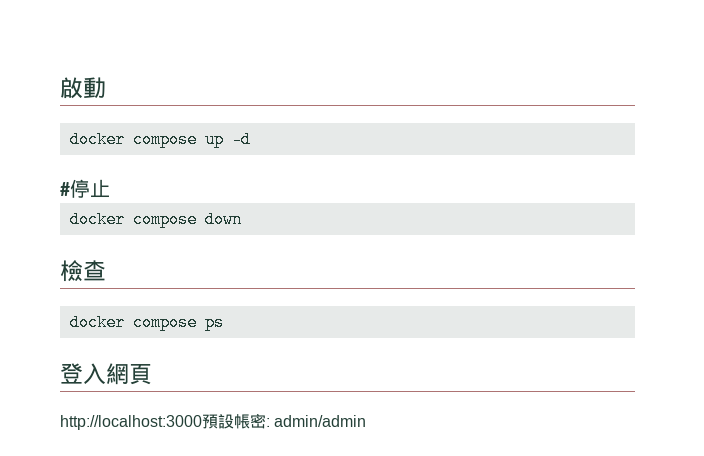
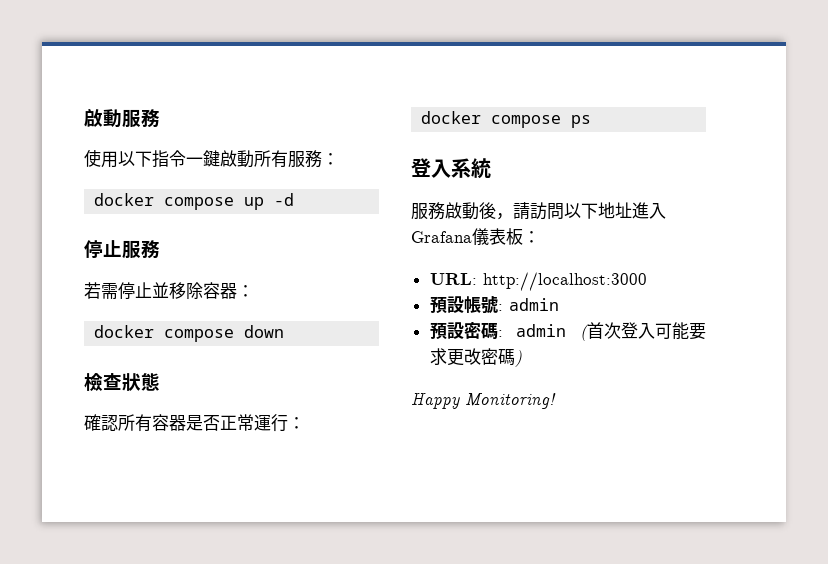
- 啟動
+ 啟動服務
+ 使用以下指令一鍵啟動所有服務：
- #停止
+ 停止服務
+ 若需停止並移除容器：
  docker compose down
- 檢查
+ 檢查狀態
+ 確認所有容器是否正常運行：
  docker compose ps
- 登入網頁
- http://localhost:3000預設帳密: admin/admin
+ 登入系統
+ 服務啟動後，請訪問以下地址進入Grafana儀表板：
+ URL: http://localhost:3000
+ 預設帳號: admin
+ 預設密碼: admin (首次登入可能要求更改密碼)
+ Happy Monitoring!

